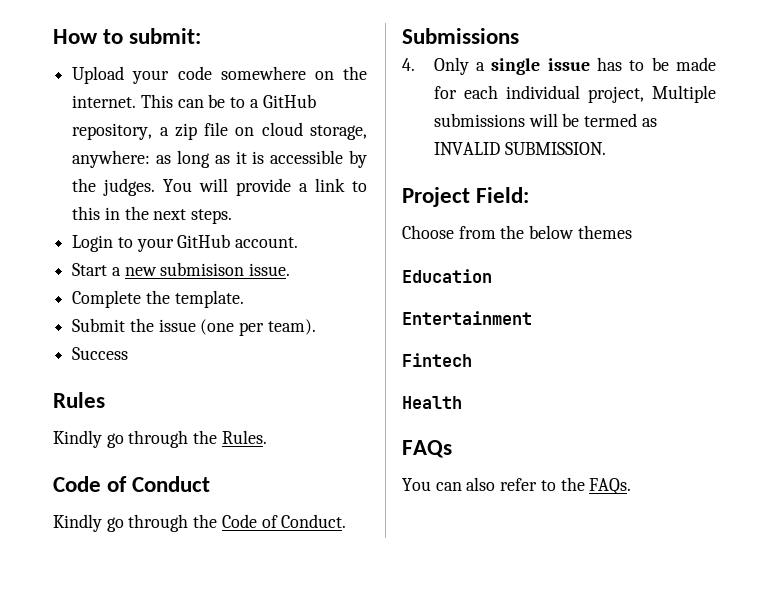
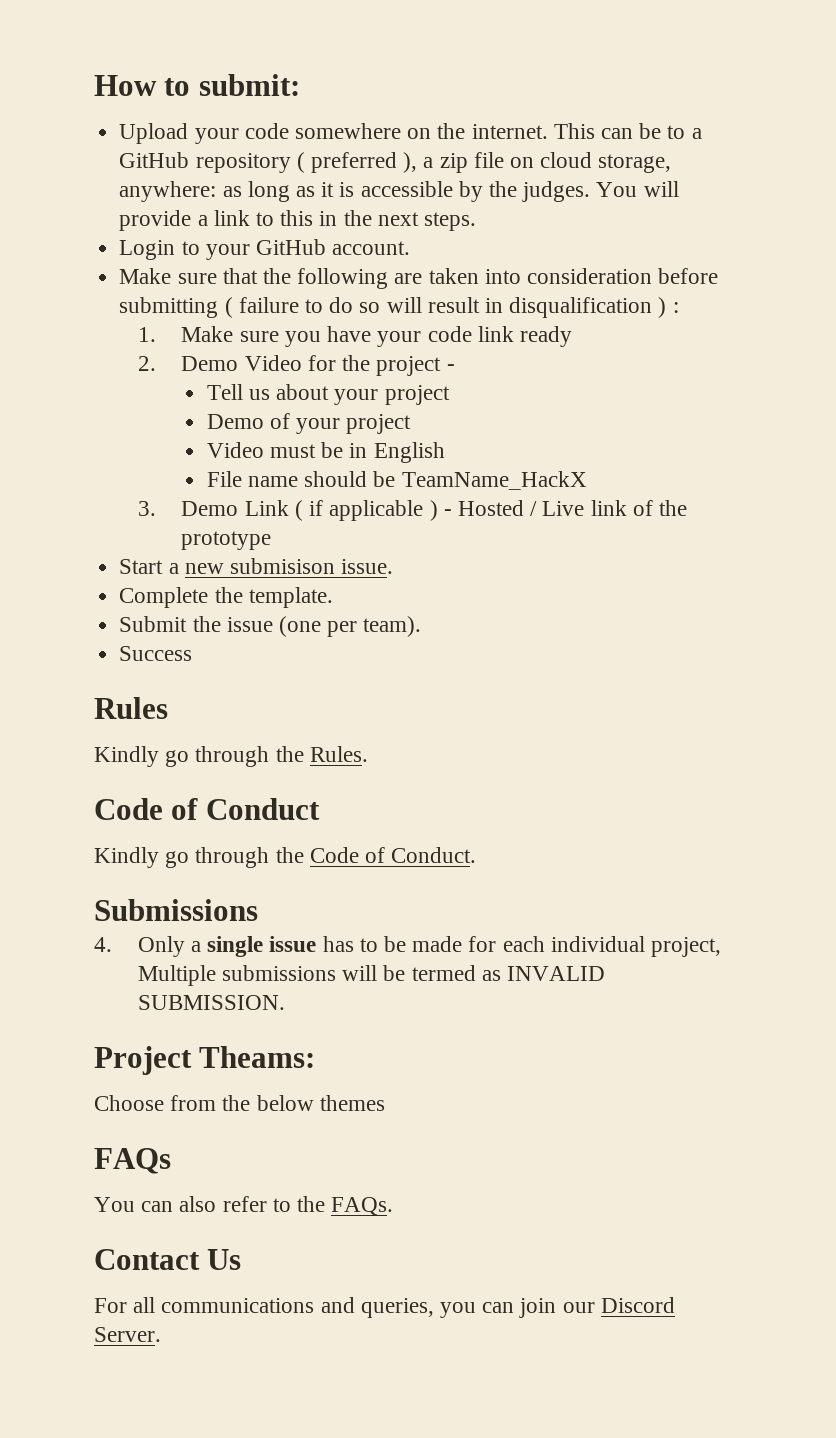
- This can be to a GitHub repository, a zip file on cloud storage, anywhere: as long as it is accessible by the judges.
+ This can be to a GitHub repository ( preferred ), a zip file on cloud storage, anywhere: as long as it is accessible by the judges.
+ Make sure that the following are taken into consideration before submitting ( failure to do so will result in disqualification ) :
+ 1. Make sure you have your code link ready
+ 2. Demo Video for the project -
+ Tell us about your project
+ Demo of your project
+ Video must be in English
+ File name should be TeamName_HackX
+ 3. Demo Link ( if applicable ) - Hosted / Live link of the prototype
- Project Field:
+ Project Theams:
- Education
- Entertainment
- Fintech
- Health
+ Contact Us
+ For all communications and queries, you can join our Discord Server.

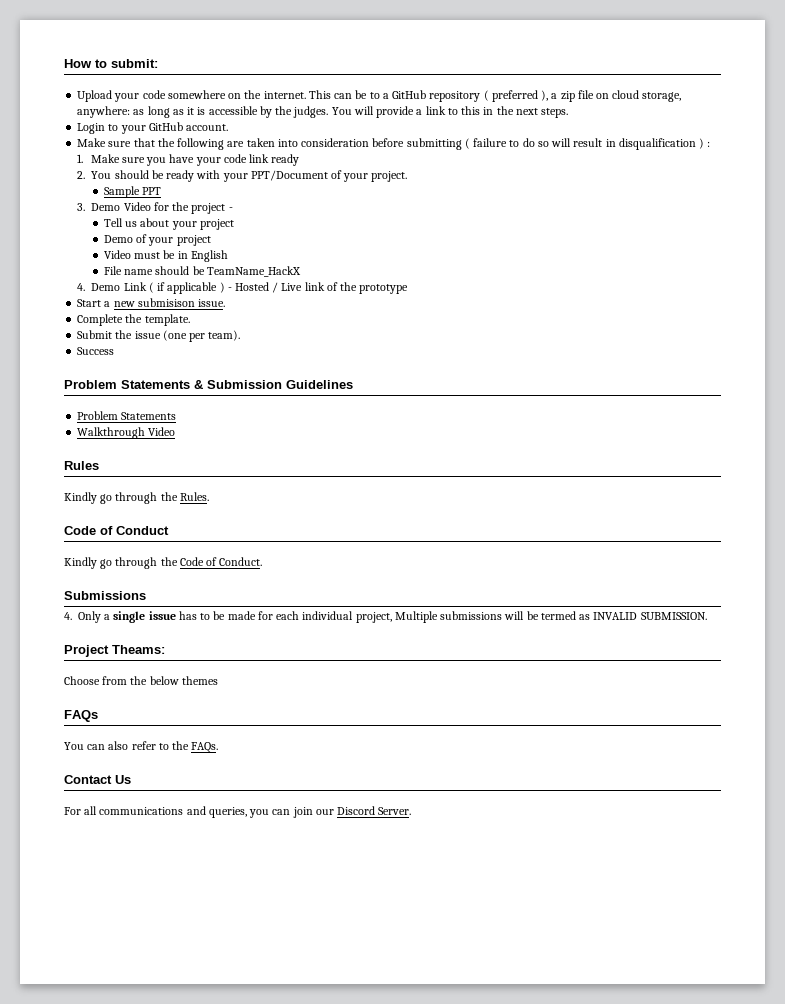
- 2. Demo Video for the project -
+ 2. You should be ready with your PPT/Document of your project.
+ Sample PPT
+ 3. Demo Video for the project -
- 3. Demo Link ( if applicable ) - Hosted / Live link of the prototype
+ 4. Demo Link ( if applicable ) - Hosted / Live link of the prototype
+ Problem Statements & Submission Guidelines
+ Problem Statements
+ Walkthrough Video

